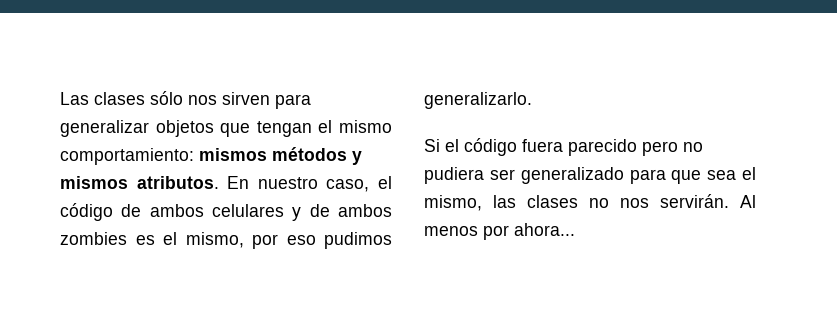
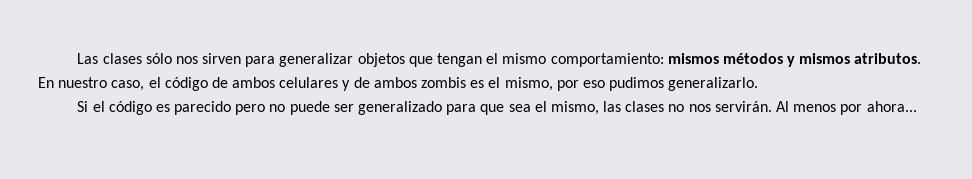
- En nuestro caso, el código de ambos celulares y de ambos zombies es el mismo, por eso pudimos generalizarlo.
+ En nuestro caso, el código de ambos celulares y de ambos zombis es el mismo, por eso pudimos generalizarlo.
- Si el código fuera parecido pero no pudiera ser generalizado para que sea el mismo, las clases no nos servirán.
+ Si el código es parecido pero no puede ser generalizado para que sea el mismo, las clases no nos servirán.

